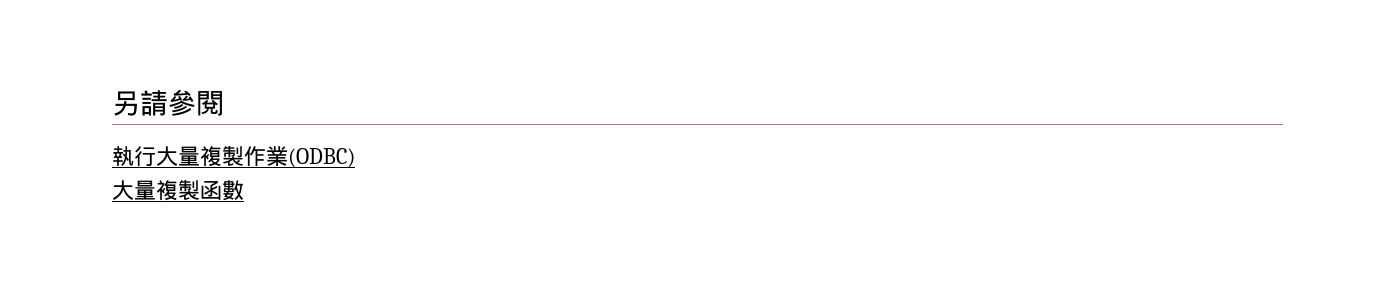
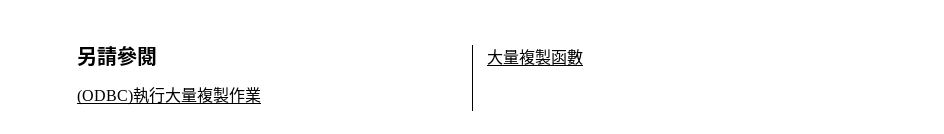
- 執行大量複製作業(ODBC)
+ (ODBC)執行大量複製作業

